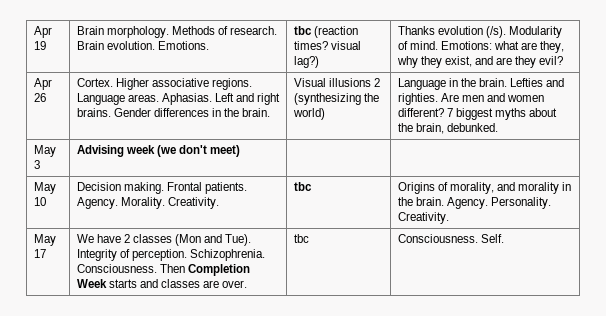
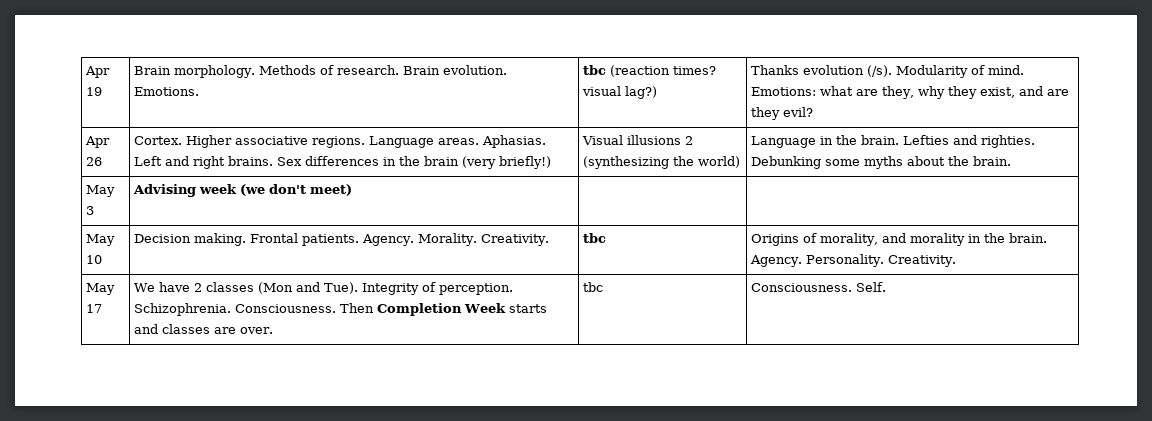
- Gender differences in the brain.
+ Sex differences in the brain (very briefly!)
- Are men and women different? 7 biggest myths about the brain, debunked.
+ Debunking some myths about the brain.

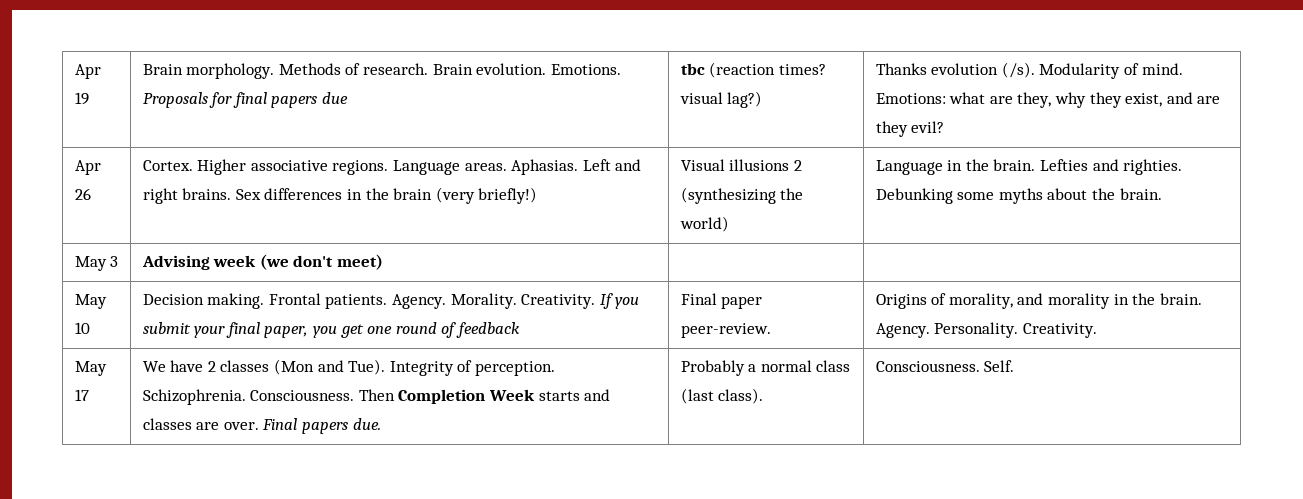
- Apr 19 | Brain morphology. Methods of research. Brain evolution. Emotions. | tbc (reaction times? visual lag?) | Thanks evolution (/s). Modularity of mind. Emotions: what are they, why they exist, and are they evil?
+ Apr 19 | Brain morphology. Methods of research. Brain evolution. Emotions. Proposals for final papers due | tbc (reaction times? visual lag?) | Thanks evolution (/s). Modularity of mind. Emotions: what are they, why they exist, and are they evil?
- May 10 | Decision making. Frontal patients. Agency. Morality. Creativity. | tbc | Origins of morality, and morality in the brain. Agency. Personality. Creativity.
+ May 10 | Decision making. Frontal patients. Agency. Morality. Creativity. If you submit your final paper, you get one round of feedback | Final paper peer-review. | Origins of morality, and morality in the brain. Agency. Personality. Creativity.
- May 17 | We have 2 classes (Mon and Tue). Integrity of perception. Schizophrenia. Consciousness. Then Completion Week starts and classes are over. | tbc | Consciousness. Self.
+ May 17 | We have 2 classes (Mon and Tue). Integrity of perception. Schizophrenia. Consciousness. Then Completion Week starts and classes are over. Final papers due. | Probably a normal class (last class). | Consciousness. Self.

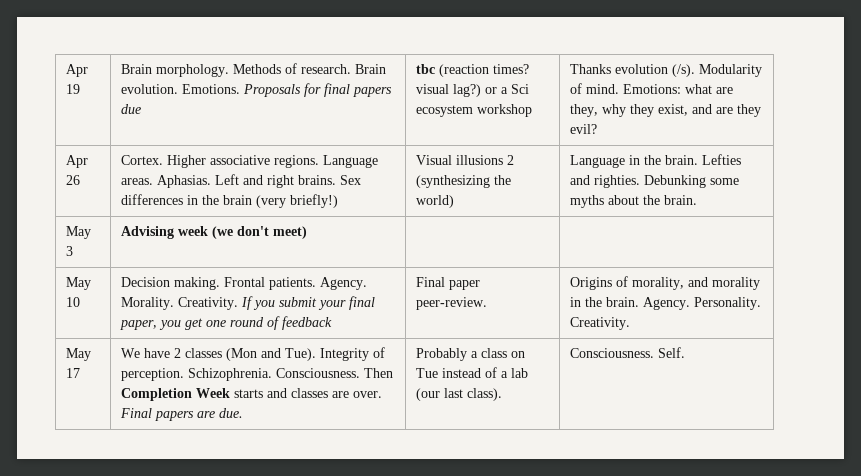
- tbc (reaction times? visual lag?)
+ tbc (reaction times? visual lag?) or a Sci ecosystem workshop
- May 17 | We have 2 classes (Mon and Tue). Integrity of perception. Schizophrenia. Consciousness. Then Completion Week starts and classes are over. Final papers due. | Probably a normal class (last class). | Consciousness. Self.
+ May 17 | We have 2 classes (Mon and Tue). Integrity of perception. Schizophrenia. Consciousness. Then Completion Week starts and classes are over. Final papers are due. | Probably a class on Tue instead of a lab (our last class). | Consciousness. Self.

